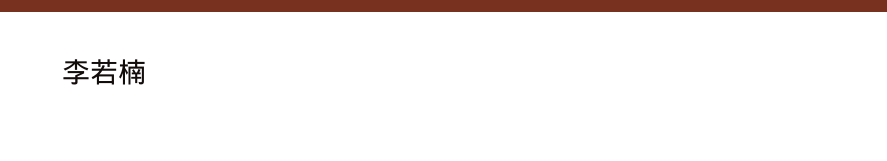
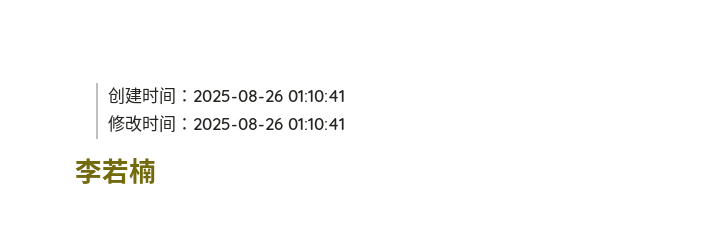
+ 创建时间：2025-08-26 01:10:41
+ 修改时间：2025-08-26 01:10:41

